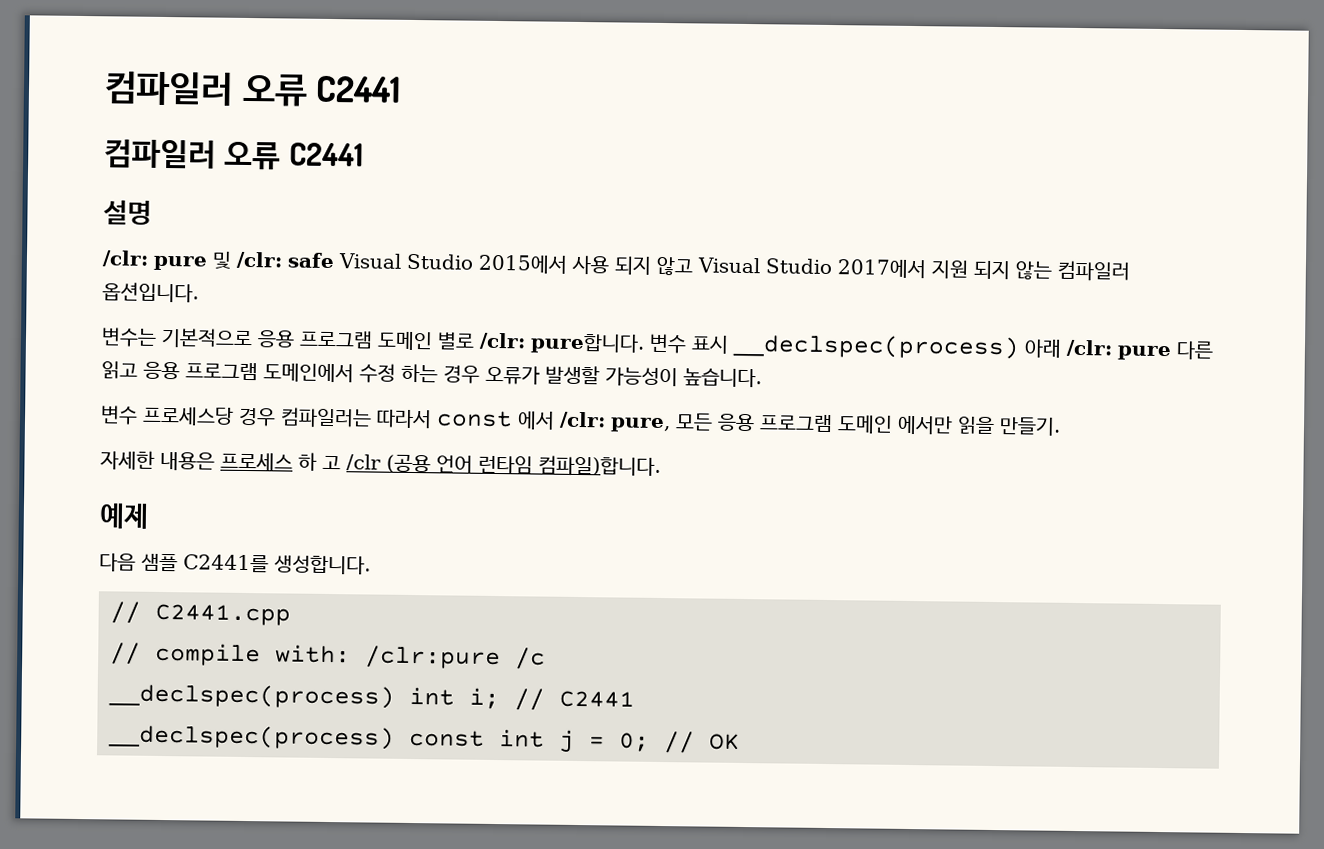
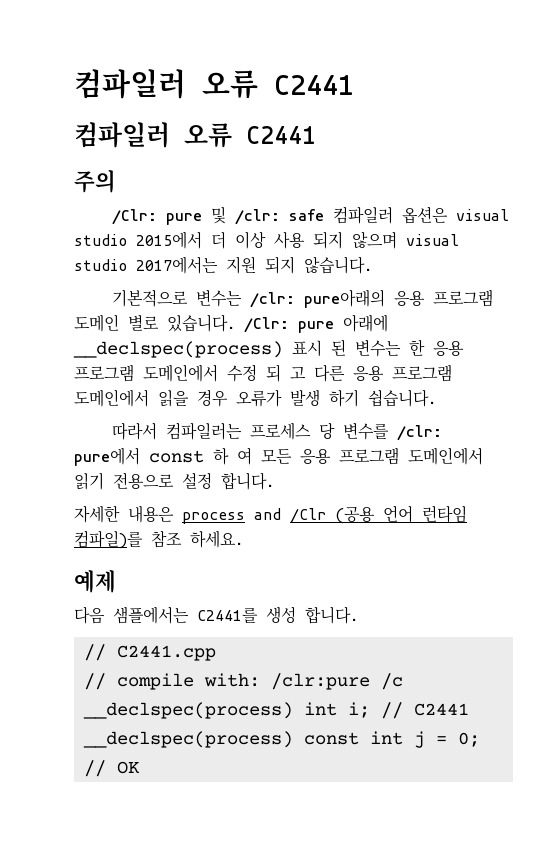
- 설명
- /clr: pure 및 /clr: safe Visual Studio 2015에서 사용 되지 않고 Visual Studio 2017에서 지원 되지 않는 컴파일러 옵션입니다.
- 변수는 기본적으로 응용 프로그램 도메인 별로 /clr: pure합니다. 변수 표시 __declspec(process) 아래 /clr: pure 다른 읽고 응용 프로그램 도메인에서 수정 하는 경우 오류가 발생할 가능성이 높습니다.
- 변수 프로세스당 경우 컴파일러는 따라서 const 에서 /clr: pure, 모든 응용 프로그램 도메인 에서만 읽을 만들기.
- 자세한 내용은 프로세스 하 고 /clr (공용 언어 런타임 컴파일)합니다.
+ 주의
+ /Clr: pure 및 /clr: safe 컴파일러 옵션은 visual studio 2015에서 더 이상 사용 되지 않으며 visual studio 2017에서는 지원 되지 않습니다.
+ 기본적으로 변수는 /clr: pure아래의 응용 프로그램 도메인 별로 있습니다. /Clr: pure 아래에 __declspec(process) 표시 된 변수는 한 응용 프로그램 도메인에서 수정 되 고 다른 응용 프로그램 도메인에서 읽을 경우 오류가 발생 하기 쉽습니다.
+ 따라서 컴파일러는 프로세스 당 변수를 /clr: pure에서 const 하 여 모든 응용 프로그램 도메인에서 읽기 전용으로 설정 합니다.
+ 자세한 내용은 process and /Clr (공용 언어 런타임 컴파일)를 참조 하세요.
  예제
- 다음 샘플 C2441를 생성합니다.
+ 다음 샘플에서는 C2441를 생성 합니다.

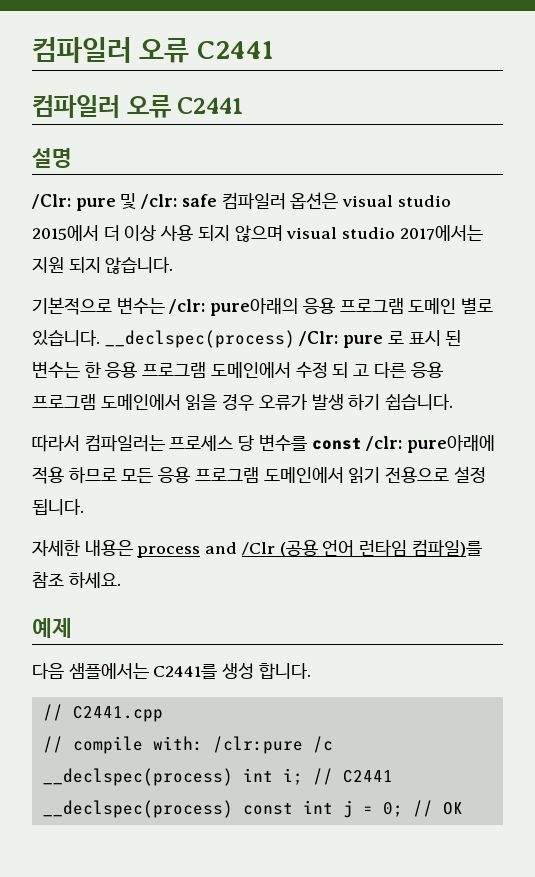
- 주의
+ 설명
- /Clr: pure 아래에 __declspec(process) 표시 된 변수는 한 응용 프로그램 도메인에서 수정 되 고 다른 응용 프로그램 도메인에서 읽을 경우 오류가 발생 하기 쉽습니다.
+ __declspec(process) /Clr: pure 로 표시 된 변수는 한 응용 프로그램 도메인에서 수정 되 고 다른 응용 프로그램 도메인에서 읽을 경우 오류가 발생 하기 쉽습니다.
- 따라서 컴파일러는 프로세스 당 변수를 /clr: pure에서 const 하 여 모든 응용 프로그램 도메인에서 읽기 전용으로 설정 합니다.
+ 따라서 컴파일러는 프로세스 당 변수를 const /clr: pure아래에 적용 하므로 모든 응용 프로그램 도메인에서 읽기 전용으로 설정 됩니다.

